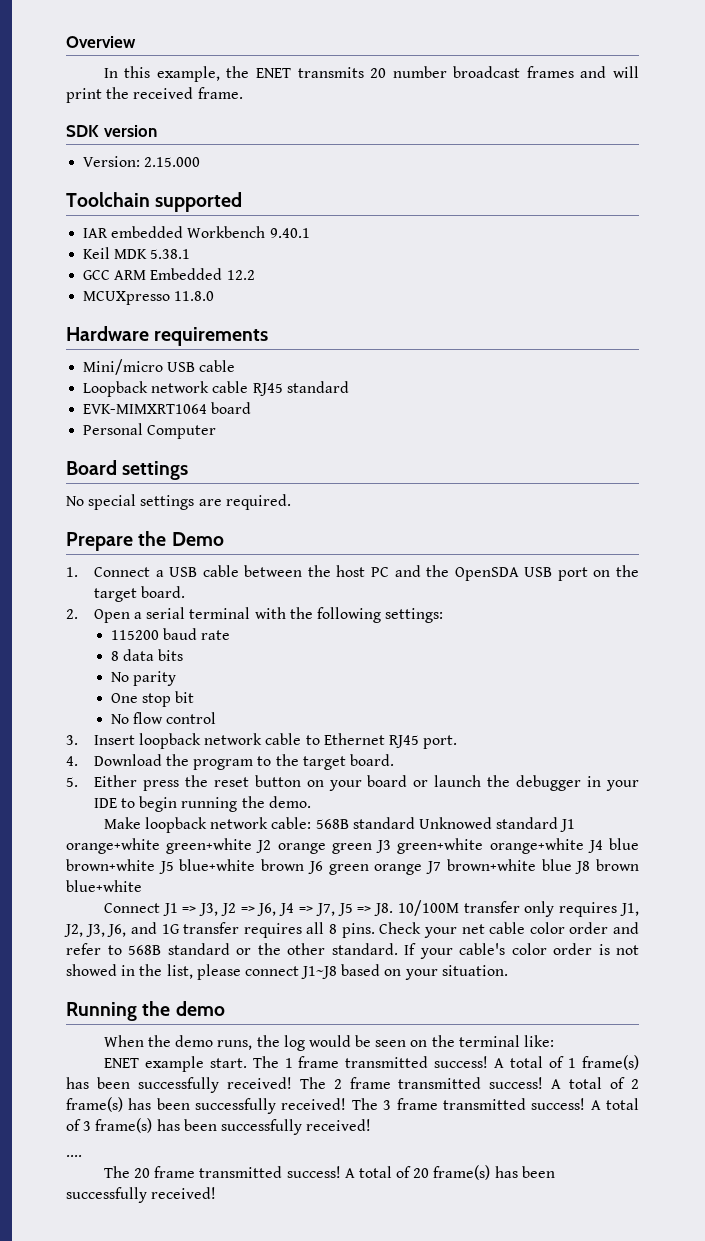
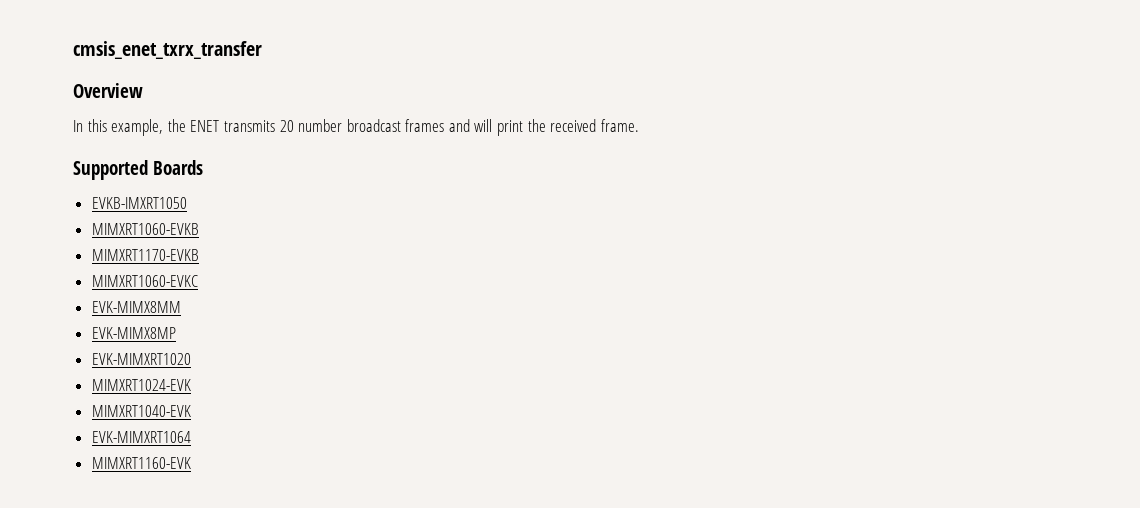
+ cmsis_enet_txrx_transfer
- SDK version
- Version: 2.15.000
- Toolchain supported
- IAR embedded Workbench 9.40.1
- Keil MDK 5.38.1
- GCC ARM Embedded 12.2
- MCUXpresso 11.8.0
- Hardware requirements
- Mini/micro USB cable
- Loopback network cable RJ45 standard
- EVK-MIMXRT1064 board
- Personal Computer
- Board settings
- No special settings are required.
- Prepare the Demo
- 1. Connect a USB cable between the host PC and the OpenSDA USB port on the target board.
- 2. Open a serial terminal with the following settings:
- 115200 baud rate
- 8 data bits
- No parity
- One stop bit
- No flow control
- 3. Insert loopback network cable to Ethernet RJ45 port.
- 4. Download the program to the target board.
- 5. Either press the reset button on your board or launch the debugger in your IDE to begin running the demo.
- Make loopback network cable: 568B standard Unknowed standard J1 orange+white green+white J2 orange green J3 green+white orange+white J4 blue brown+white J5 blue+white brown J6 green orange J7 brown+white blue J8 brown blue+white
- Connect J1 => J3, J2 => J6, J4 => J7, J5 => J8. 10/100M transfer only requires J1, J2, J3, J6, and 1G transfer requires all 8 pins. Check your net cable color order and refer to 568B standard or the other standard. If your cable's color order is not showed in the list, please connect J1~J8 based on your situation.
- Running the demo
- When the demo runs, the log would be seen on the terminal like:
- ENET example start. The 1 frame transmitted success! A total of 1 frame(s) has been successfully received! The 2 frame transmitted success! A total of 2 frame(s) has been successfully received! The 3 frame transmitted success! A total of 3 frame(s) has been successfully received!
- ....
- The 20 frame transmitted success! A total of 20 frame(s) has been successfully received!
+ Supported Boards
+ EVKB-IMXRT1050
+ MIMXRT1060-EVKB
+ MIMXRT1170-EVKB
+ MIMXRT1060-EVKC
+ EVK-MIMX8MM
+ EVK-MIMX8MP
+ EVK-MIMXRT1020
+ MIMXRT1024-EVK
+ MIMXRT1040-EVK
+ EVK-MIMXRT1064
+ MIMXRT1160-EVK

